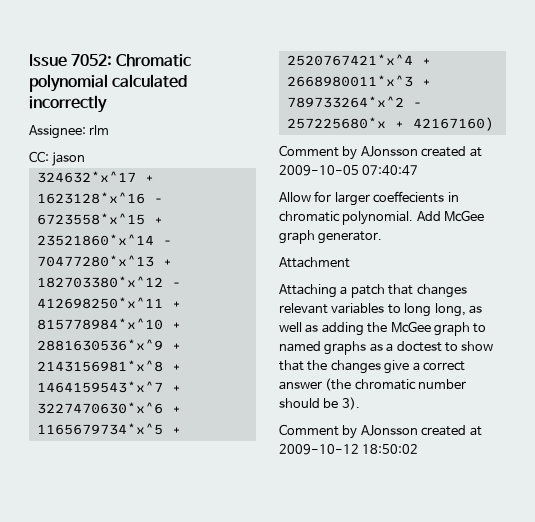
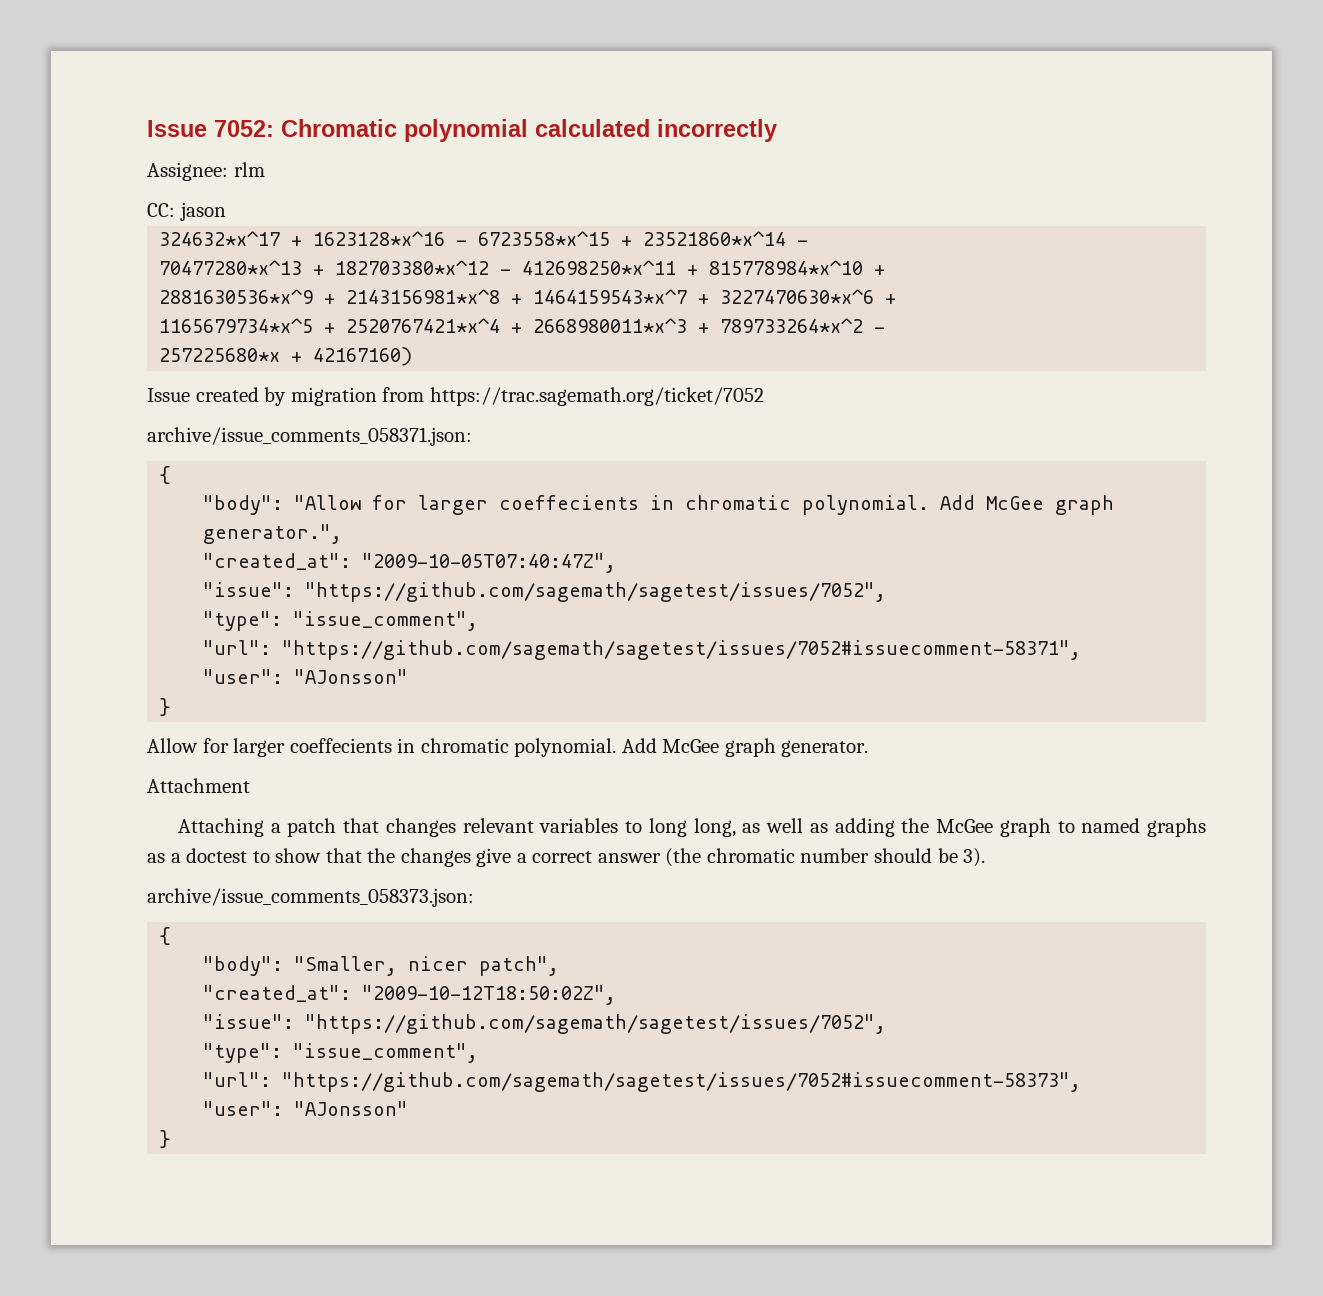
- Comment by AJonsson created at 2009-10-05 07:40:47
+ Issue created by migration from https://trac.sagemath.org/ticket/7052
+ archive/issue_comments_058371.json:
+ {
+ "body": "Allow for larger coeffecients in chromatic polynomial. Add McGee graph generator.",
+ "created_at": "2009-10-05T07:40:47Z",
+ "issue": "https://github.com/sagemath/sagetest/issues/7052",
+ "type": "issue_comment",
+ "url": "https://github.com/sagemath/sagetest/issues/7052#issuecomment-58371",
+ "user": "AJonsson"
+ }
- Comment by AJonsson created at 2009-10-12 18:50:02
+ archive/issue_comments_058373.json:
+ {
+ "body": "Smaller, nicer patch",
+ "created_at": "2009-10-12T18:50:02Z",
+ "issue": "https://github.com/sagemath/sagetest/issues/7052",
+ "type": "issue_comment",
+ "url": "https://github.com/sagemath/sagetest/issues/7052#issuecomment-58373",
+ "user": "AJonsson"
+ }

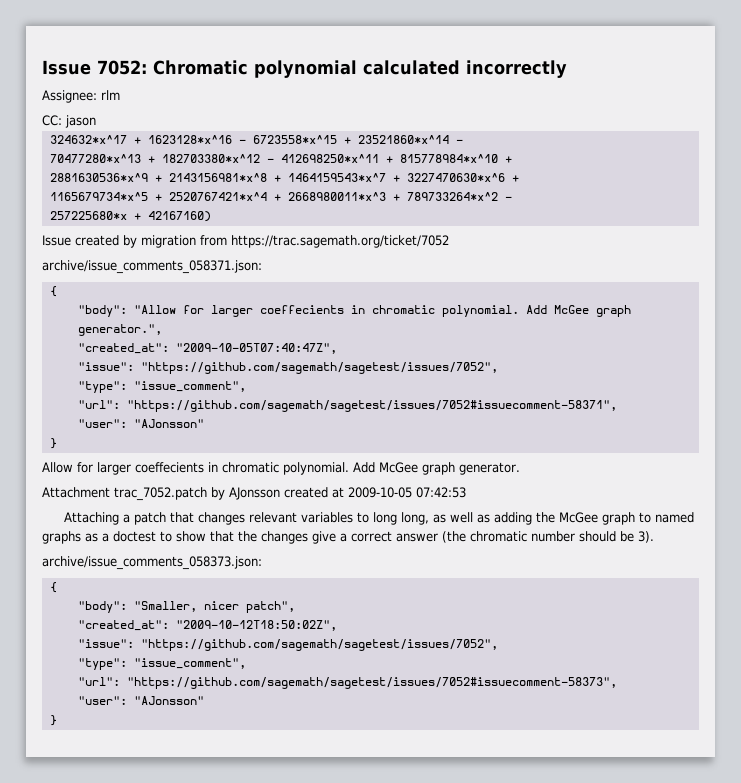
- Attachment
+ Attachment trac_7052.patch by AJonsson created at 2009-10-05 07:42:53

